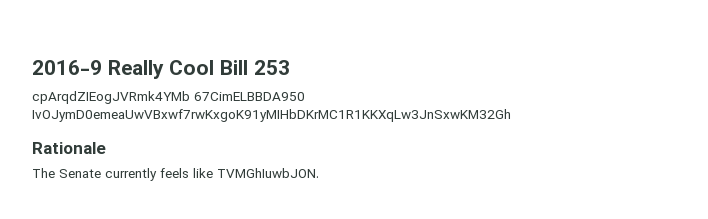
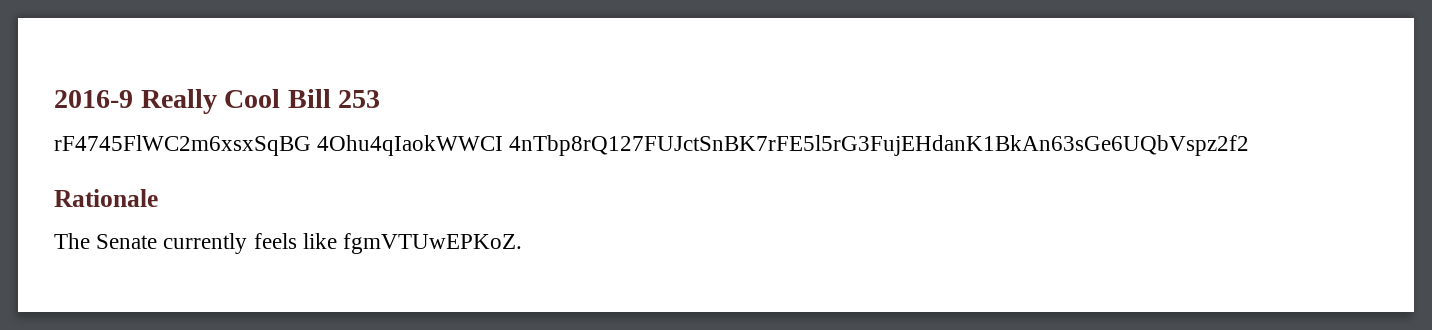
- cpArqdZIEogJVRmk4YMb 67CimELBBDA950 IvOJymD0emeaUwVBxwf7rwKxgoK91yMIHbDKrMC1R1KKXqLw3JnSxwKM32Gh
+ rF4745FlWC2m6xsxSqBG 4Ohu4qIaokWWCI 4nTbp8rQ127FUJctSnBK7rFE5l5rG3FujEHdanK1BkAn63sGe6UQbVspz2f2
- The Senate currently feels like TVMGhIuwbJON.
+ The Senate currently feels like fgmVTUwEPKoZ.

